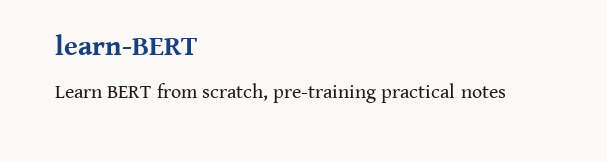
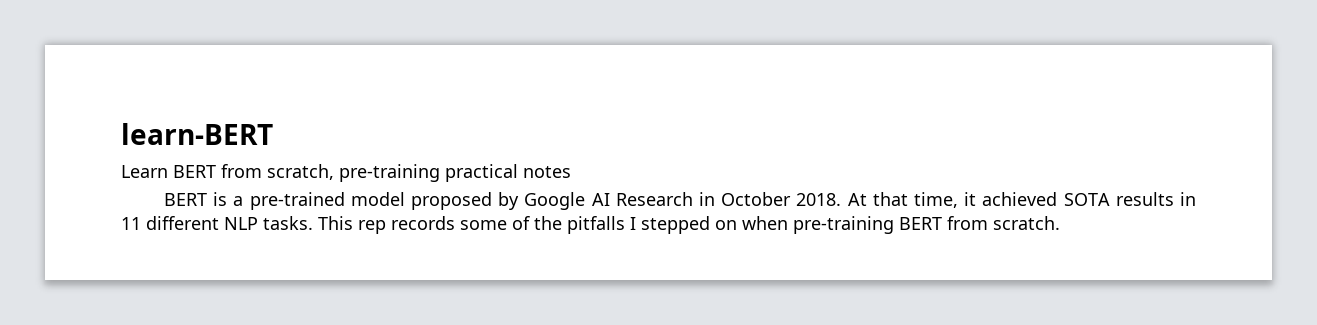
+ BERT is a pre-trained model proposed by Google AI Research in October 2018. At that time, it achieved SOTA results in 11 different NLP tasks. This rep records some of the pitfalls I stepped on when pre-training BERT from scratch.

